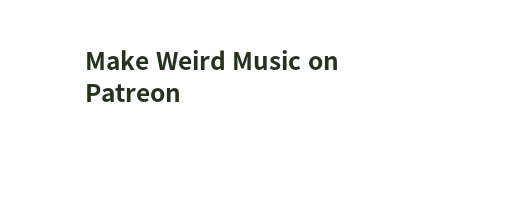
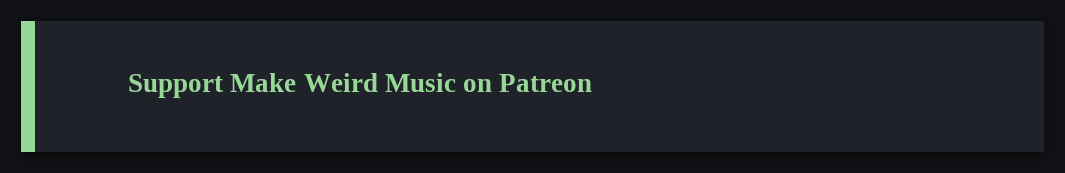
- Make Weird Music on Patreon
+ Support Make Weird Music on Patreon

